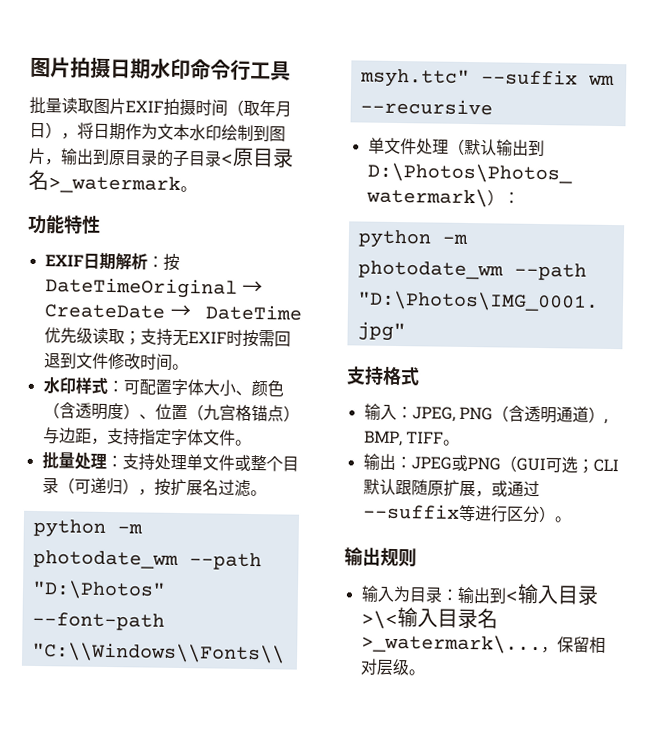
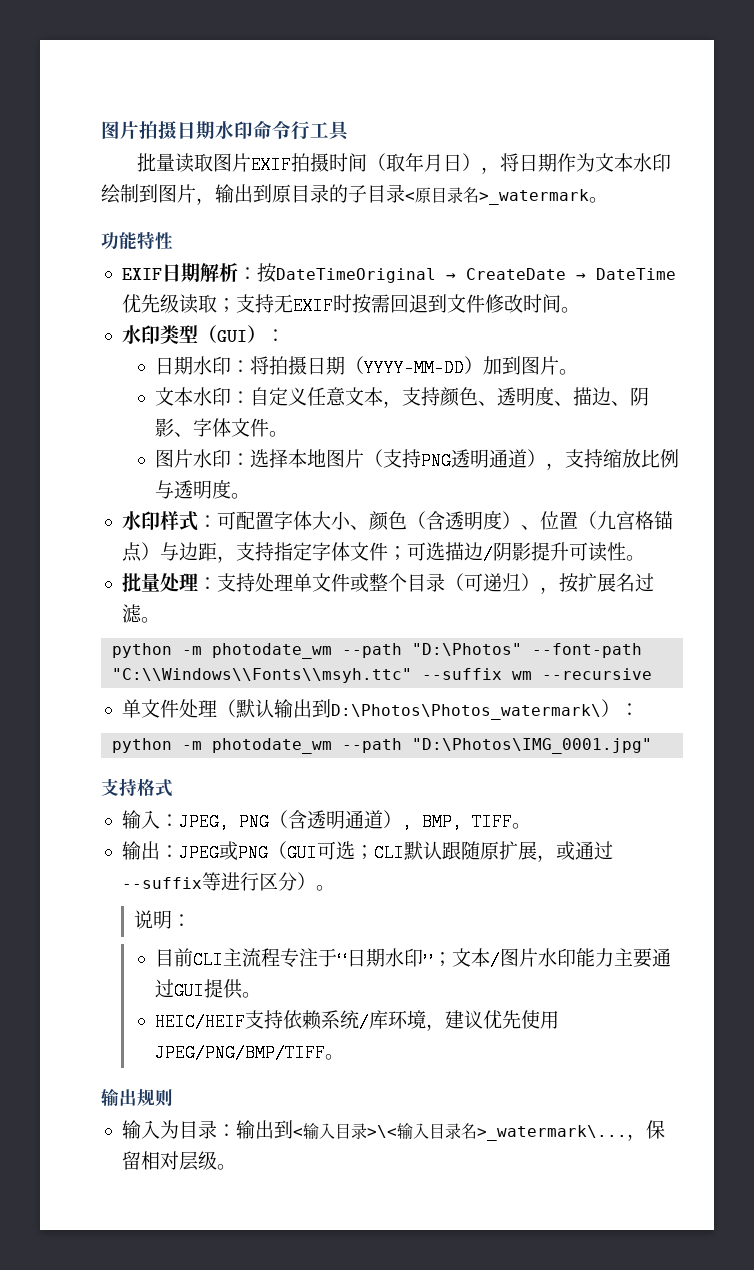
+ 水印类型（GUI）：
+ 日期水印：将拍摄日期（YYYY-MM-DD）加到图片。
+ 文本水印：自定义任意文本，支持颜色、透明度、描边、阴影、字体文件。
+ 图片水印：选择本地图片（支持PNG透明通道），支持缩放比例与透明度。
- 水印样式：可配置字体大小、颜色（含透明度）、位置（九宫格锚点）与边距，支持指定字体文件。
+ 水印样式：可配置字体大小、颜色（含透明度）、位置（九宫格锚点）与边距，支持指定字体文件；可选描边/阴影提升可读性。
+ 说明：
+ 目前CLI主流程专注于“日期水印”；文本/图片水印能力主要通过GUI提供。
+ HEIC/HEIF支持依赖系统/库环境，建议优先使用JPEG/PNG/BMP/TIFF。

